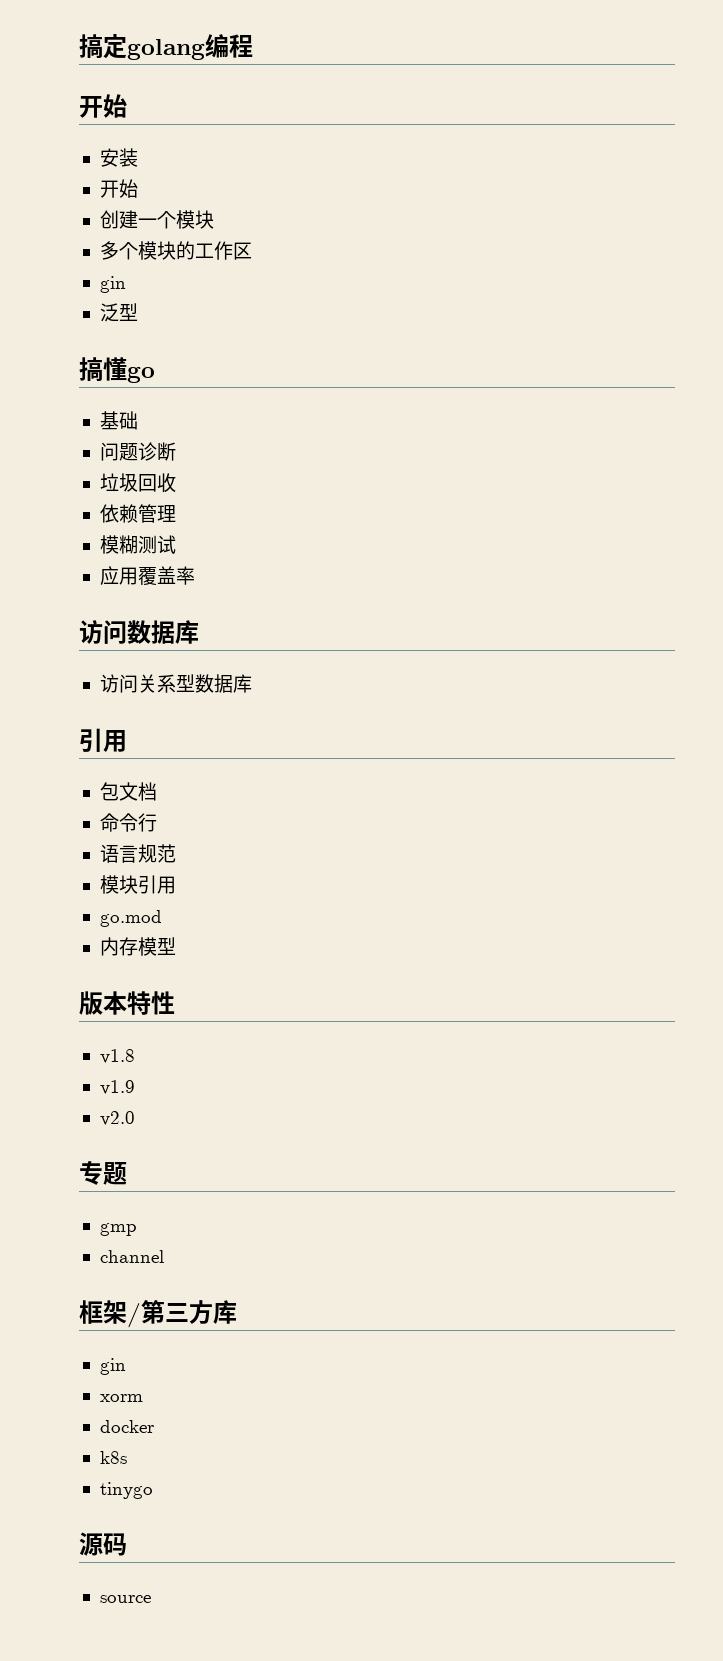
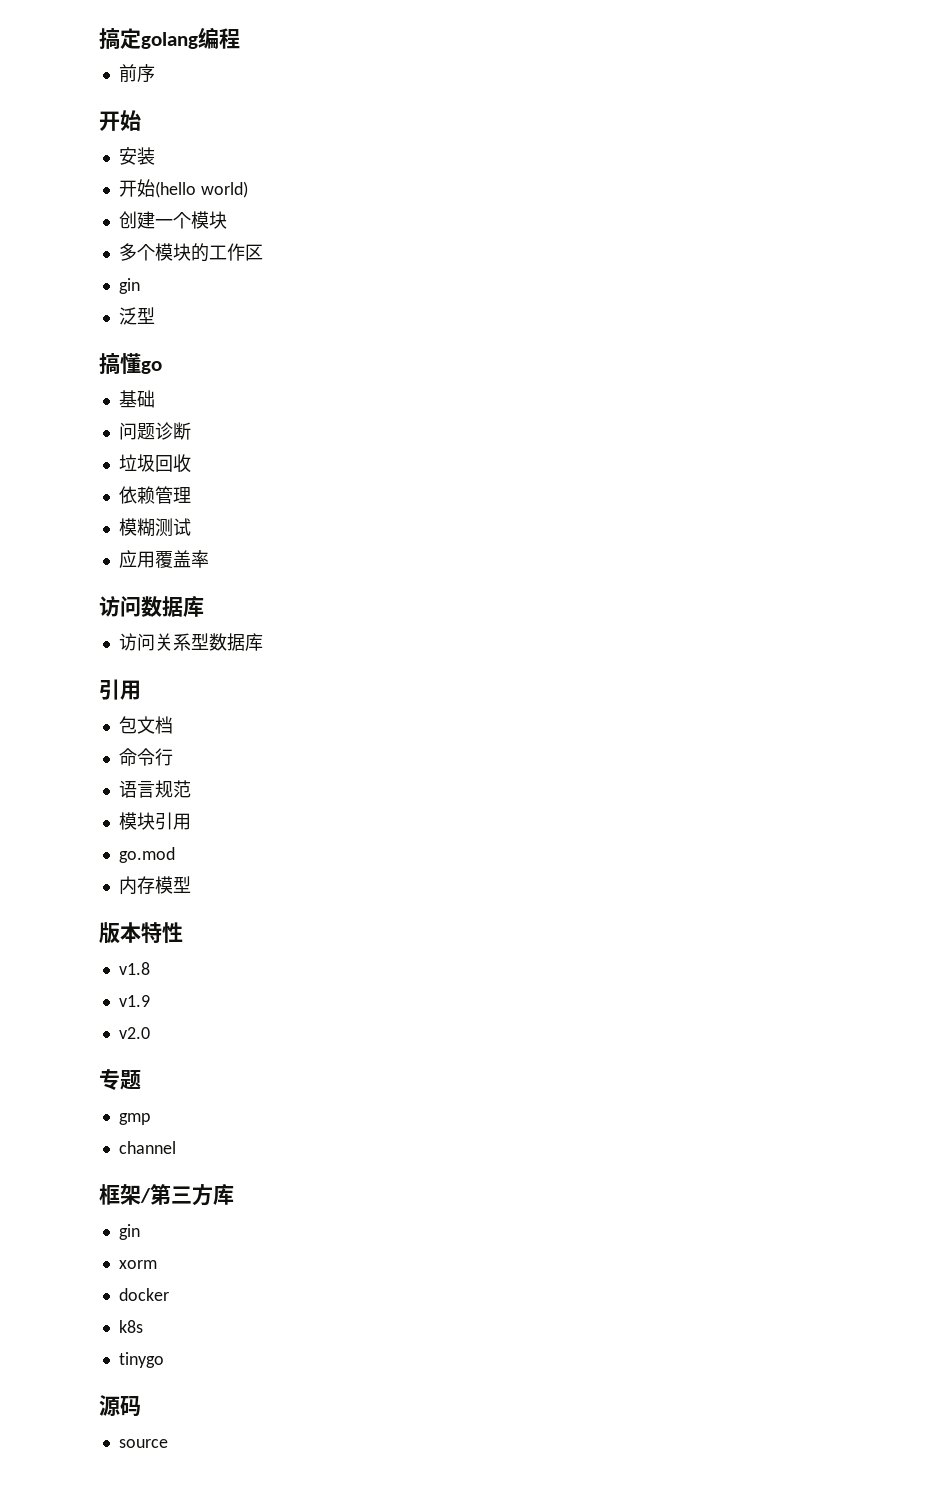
+ 前序
  安装
- 开始
+ 开始(hello world)

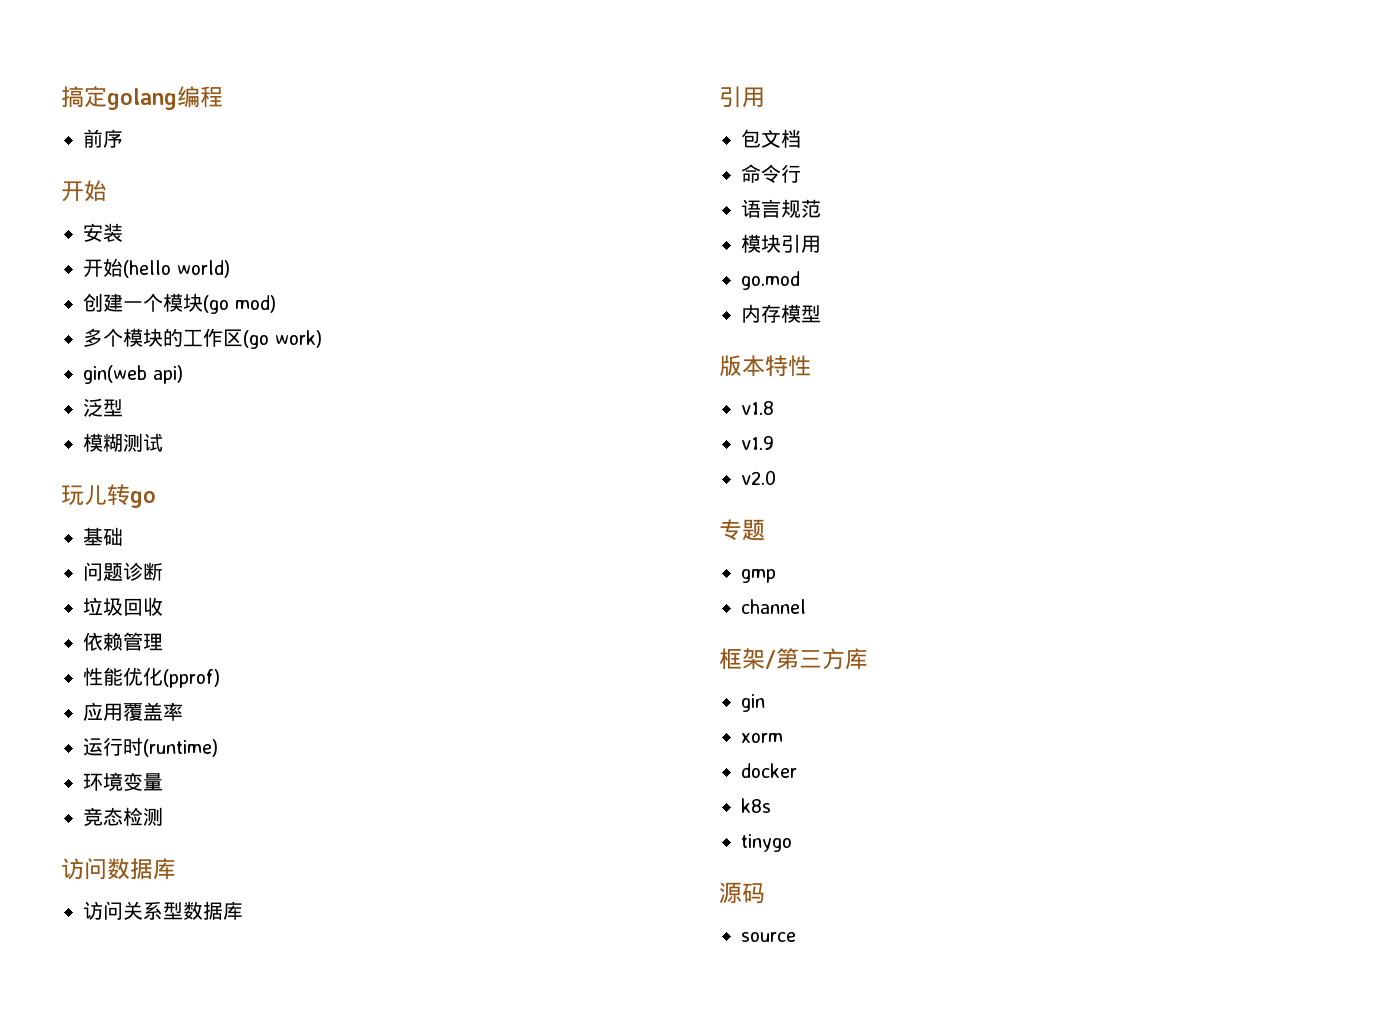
- 创建一个模块
+ 创建一个模块(go mod)
- 多个模块的工作区
- gin
+ 多个模块的工作区(go work)
+ gin(web api)
  泛型
- 搞懂go
+ 模糊测试
+ 玩儿转go
- 模糊测试
+ 性能优化(pprof)
+ 运行时(runtime)
+ 环境变量
+ 竞态检测

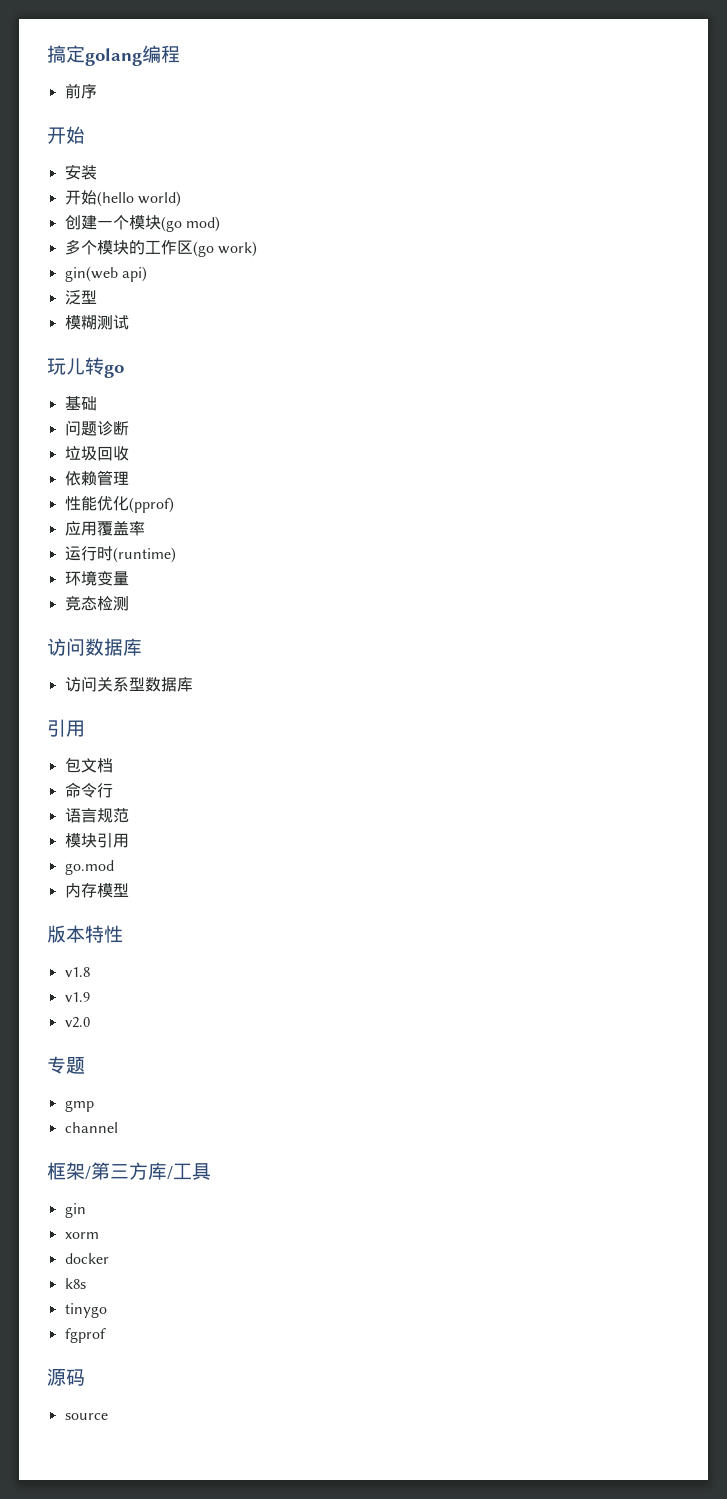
- 框架/第三方库
+ 框架/第三方库/工具
+ fgprof

